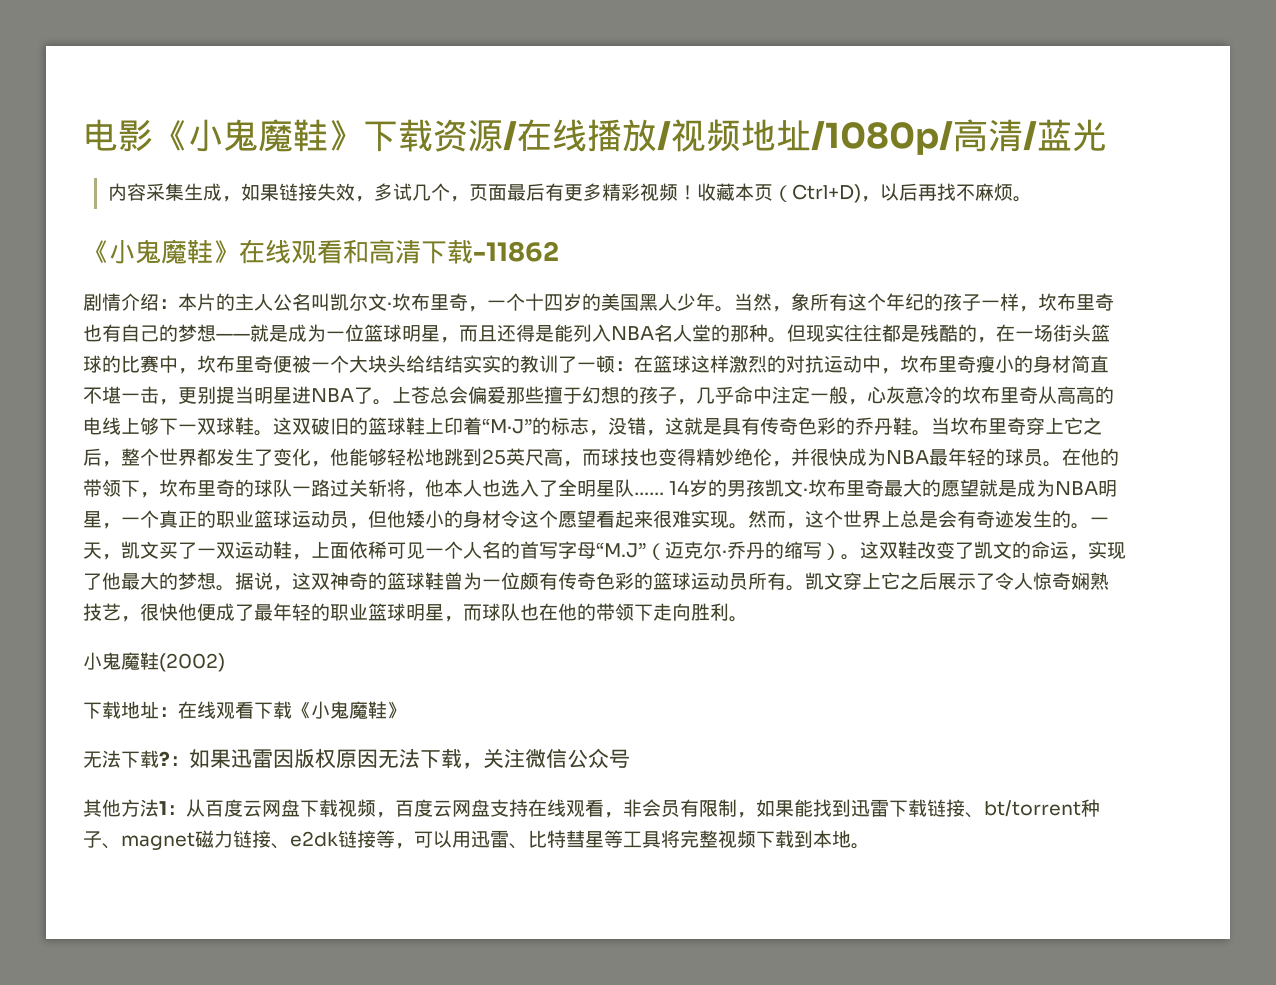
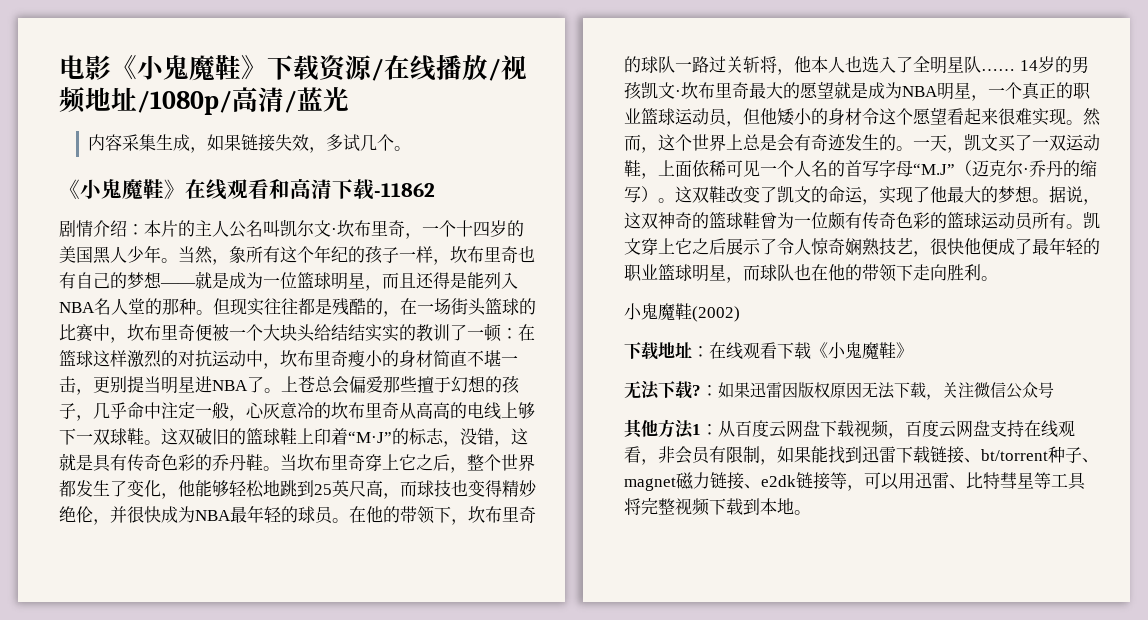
- 内容采集生成，如果链接失效，多试几个，页面最后有更多精彩视频！收藏本页（Ctrl+D)，以后再找不麻烦。
+ 内容采集生成，如果链接失效，多试几个。

